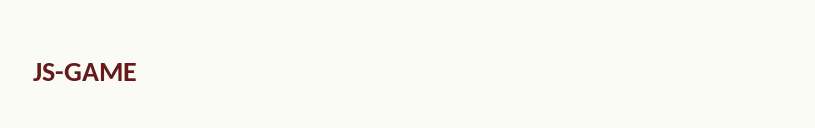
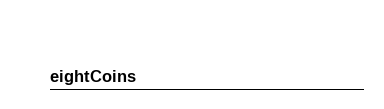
- JS-GAME
+ eightCoins

